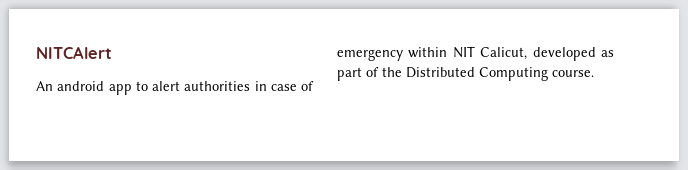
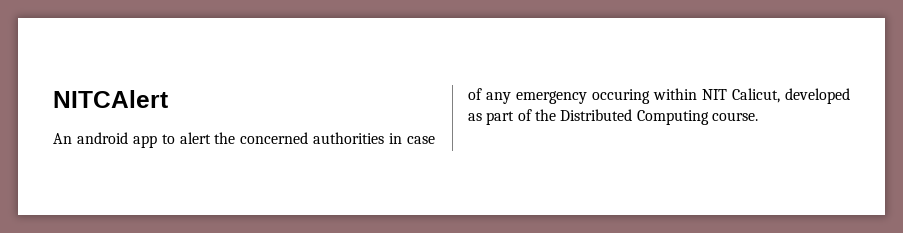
- An android app to alert authorities in case of emergency within NIT Calicut, developed as part of the Distributed Computing course.
+ An android app to alert the concerned authorities in case of any emergency occuring within NIT Calicut, developed as part of the Distributed Computing course.

